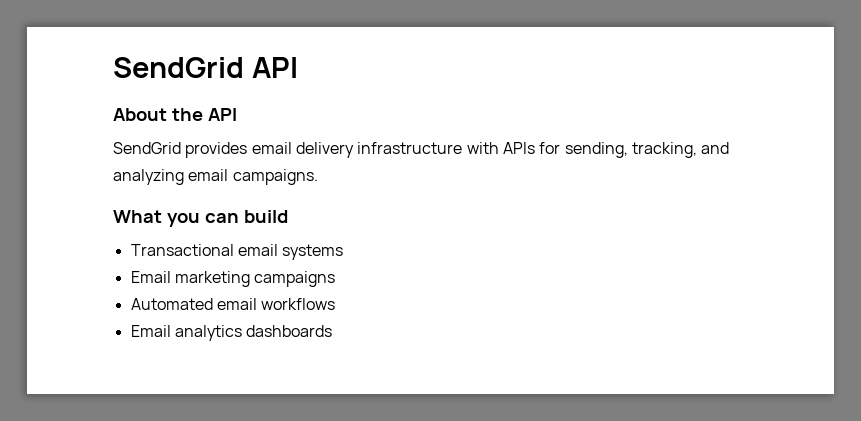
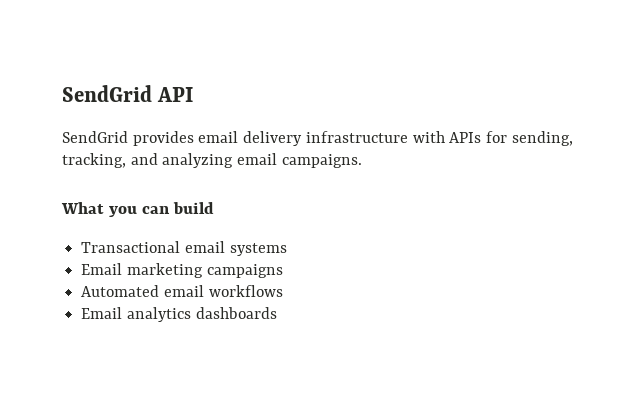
- About the API

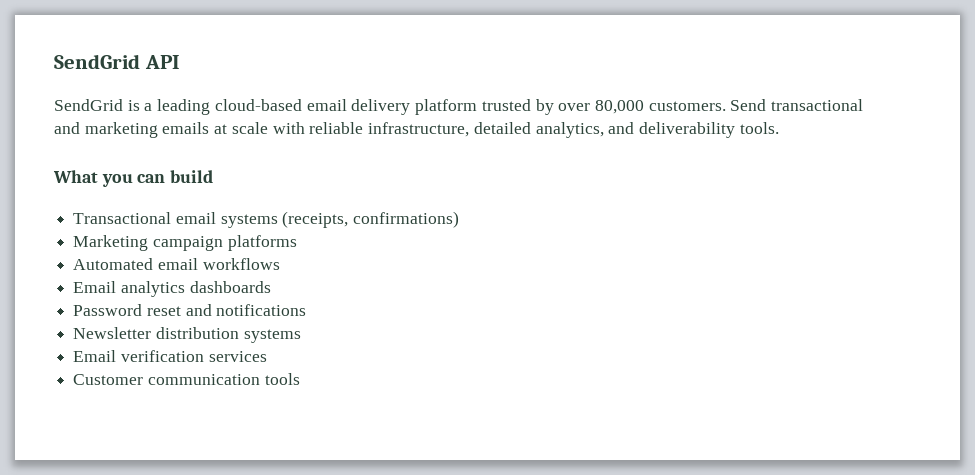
- SendGrid provides email delivery infrastructure with APIs for sending, tracking, and analyzing email campaigns.
+ SendGrid is a leading cloud-based email delivery platform trusted by over 80,000 customers. Send transactional and marketing emails at scale with reliable infrastructure, detailed analytics, and deliverability tools.
- Transactional email systems
- Email marketing campaigns
+ Transactional email systems (receipts, confirmations)
+ Marketing campaign platforms
+ Password reset and notifications
+ Newsletter distribution systems
+ Email verification services
+ Customer communication tools

